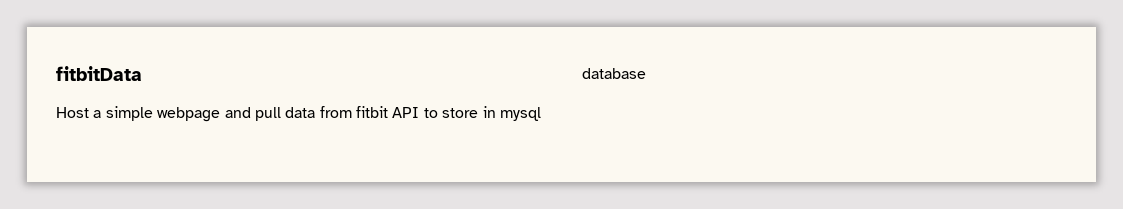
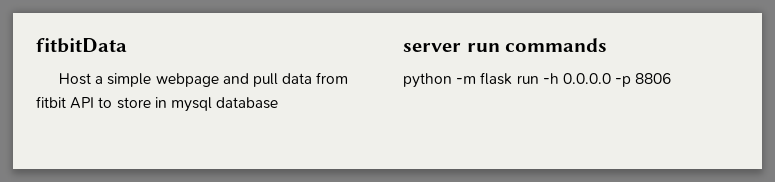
+ server run commands
+ python -m flask run -h 0.0.0.0 -p 8806

